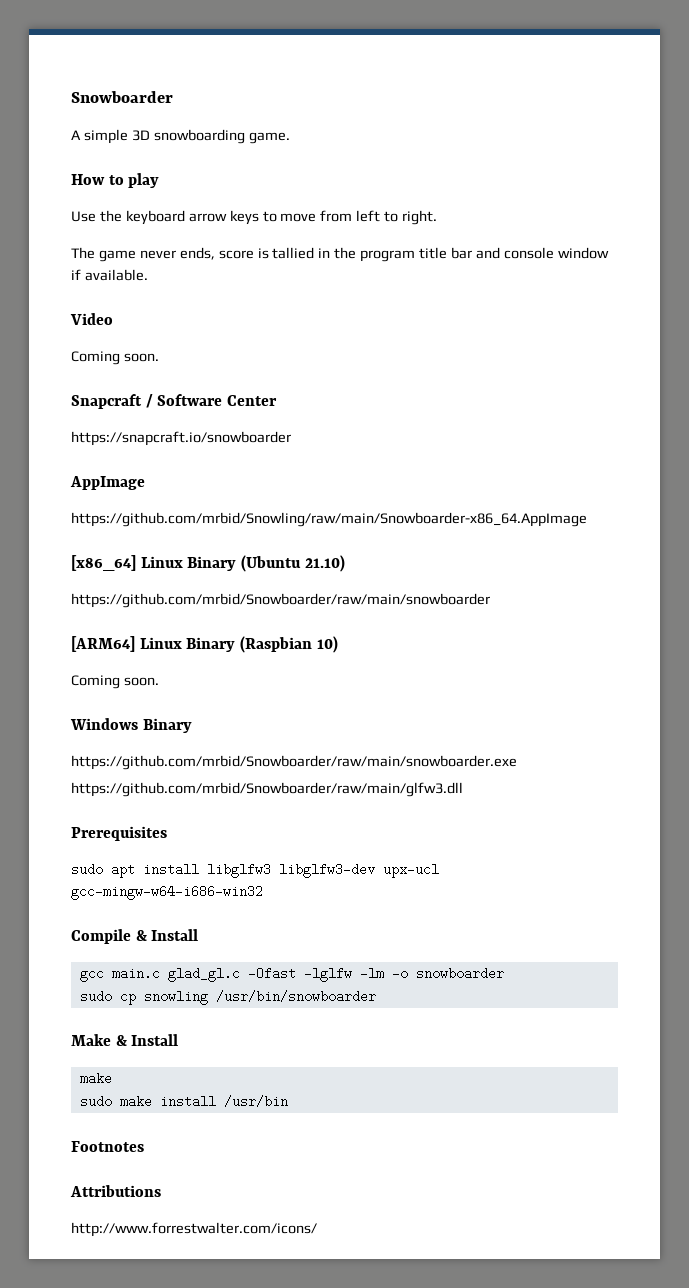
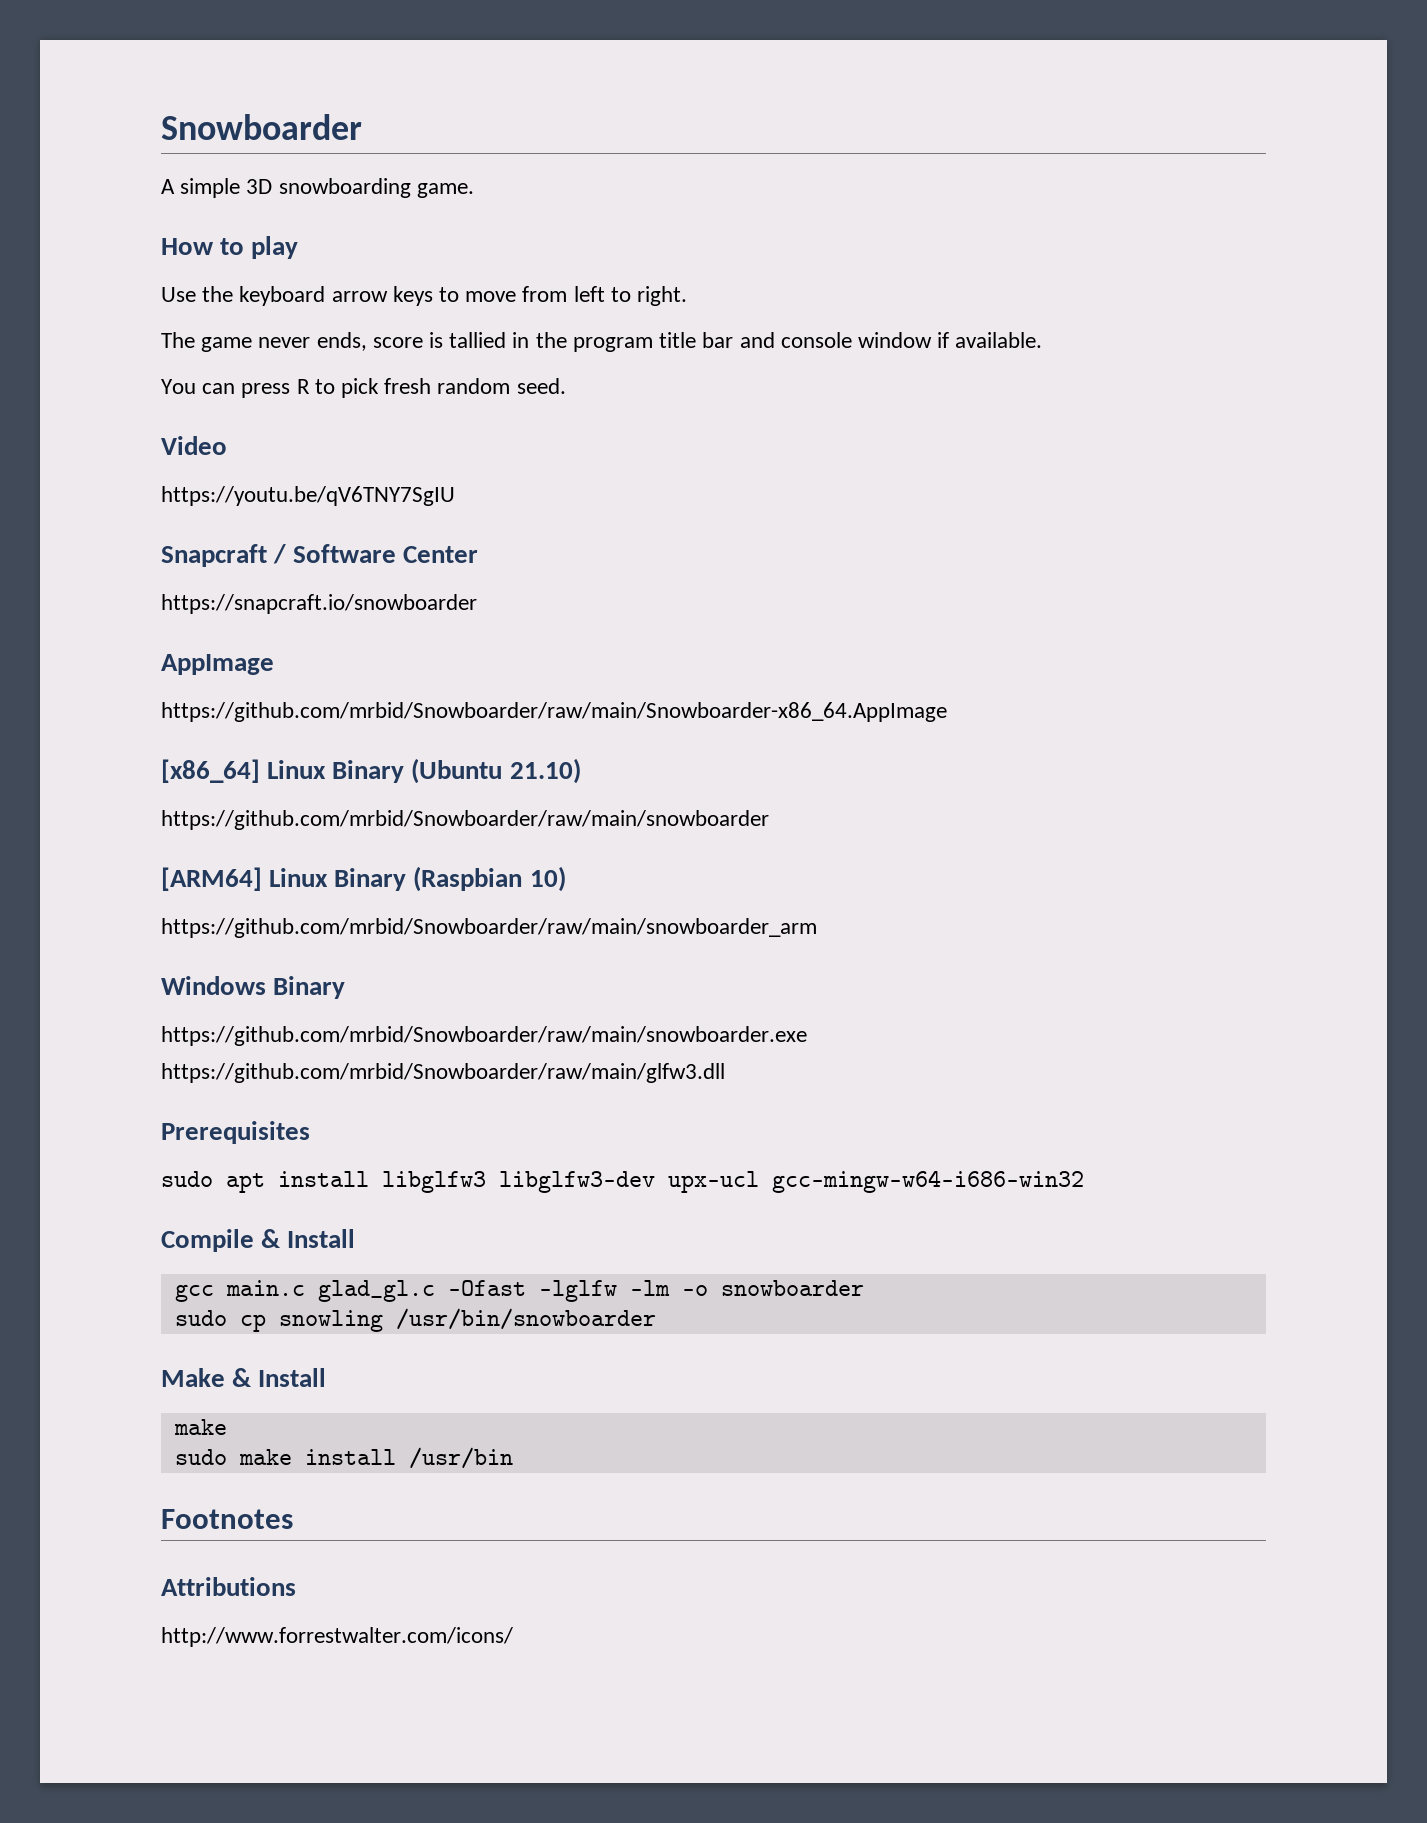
+ You can press R to pick fresh random seed.
  Video
- Coming soon.
+ https://youtu.be/qV6TNY7SgIU
- https://github.com/mrbid/Snowling/raw/main/Snowboarder-x86_64.AppImage
+ https://github.com/mrbid/Snowboarder/raw/main/Snowboarder-x86_64.AppImage
  [ARM64] Linux Binary (Raspbian 10)
- Coming soon.
+ https://github.com/mrbid/Snowboarder/raw/main/snowboarder_arm

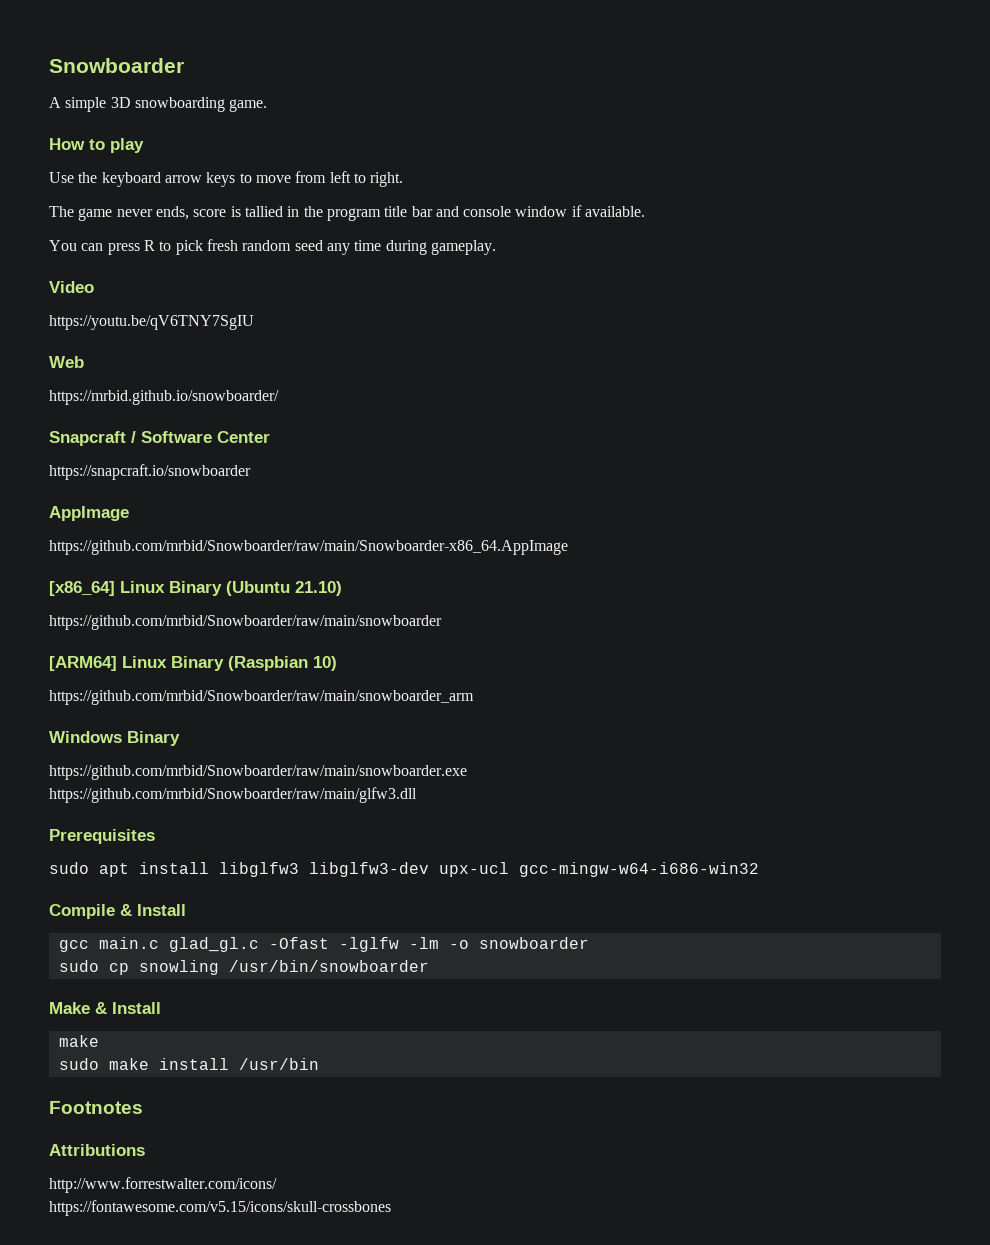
- You can press R to pick fresh random seed.
+ You can press R to pick fresh random seed any time during gameplay.
+ Web
+ https://mrbid.github.io/snowboarder/
+ https://fontawesome.com/v5.15/icons/skull-crossbones

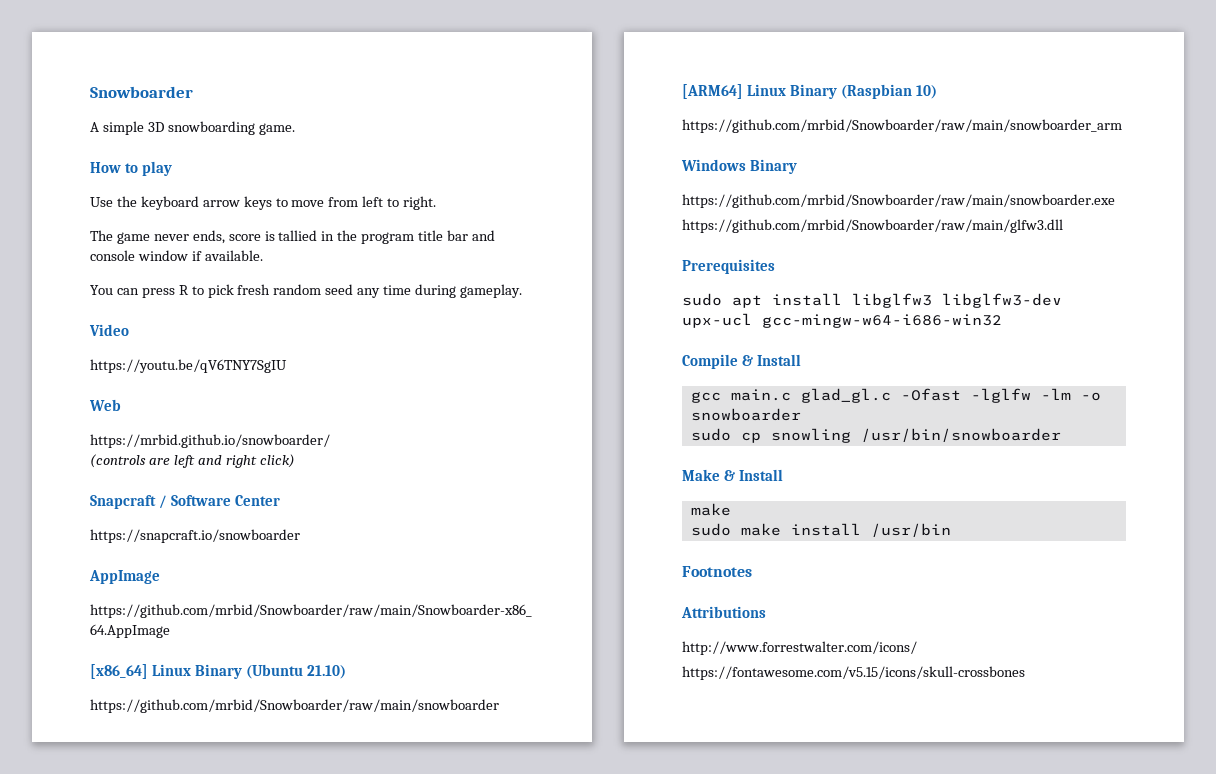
+ (controls are left and right click)

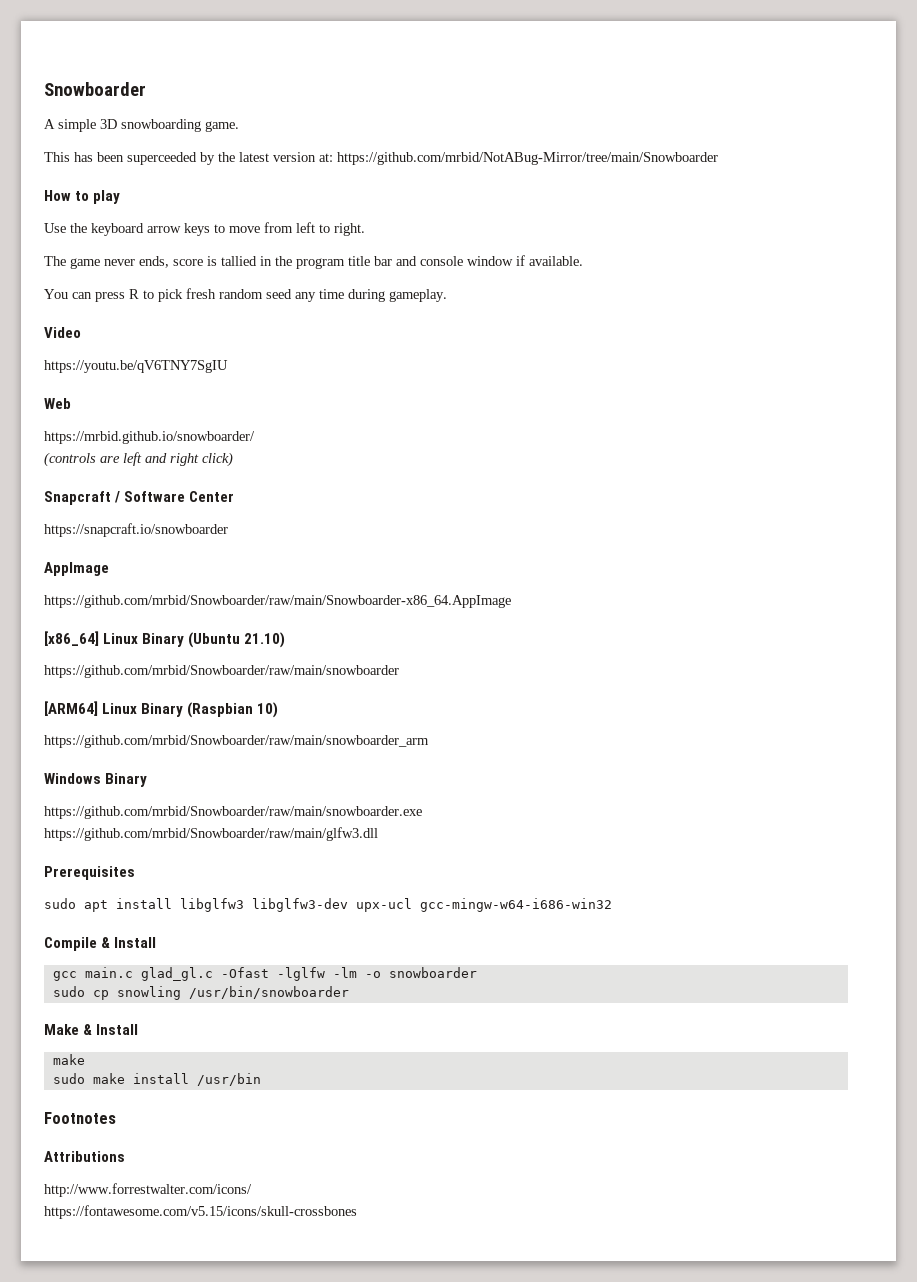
+ This has been superceeded by the latest version at: https://github.com/mrbid/NotABug-Mirror/tree/main/Snowboarder

